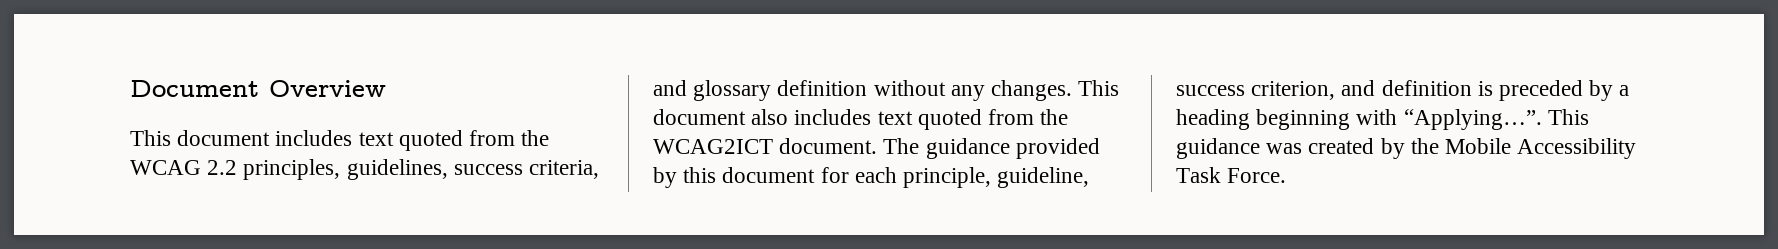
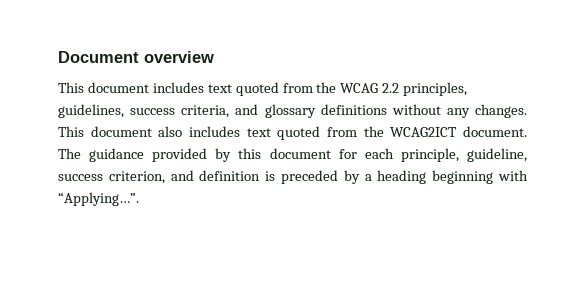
- Document Overview
+ Document overview
- This document includes text quoted from the WCAG 2.2 principles, guidelines, success criteria, and glossary definition without any changes.
+ This document includes text quoted from the WCAG 2.2 principles, guidelines, success criteria, and glossary definitions without any changes.
- This guidance was created by the Mobile Accessibility Task Force.

